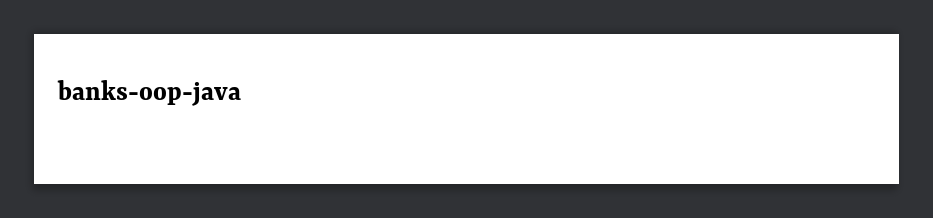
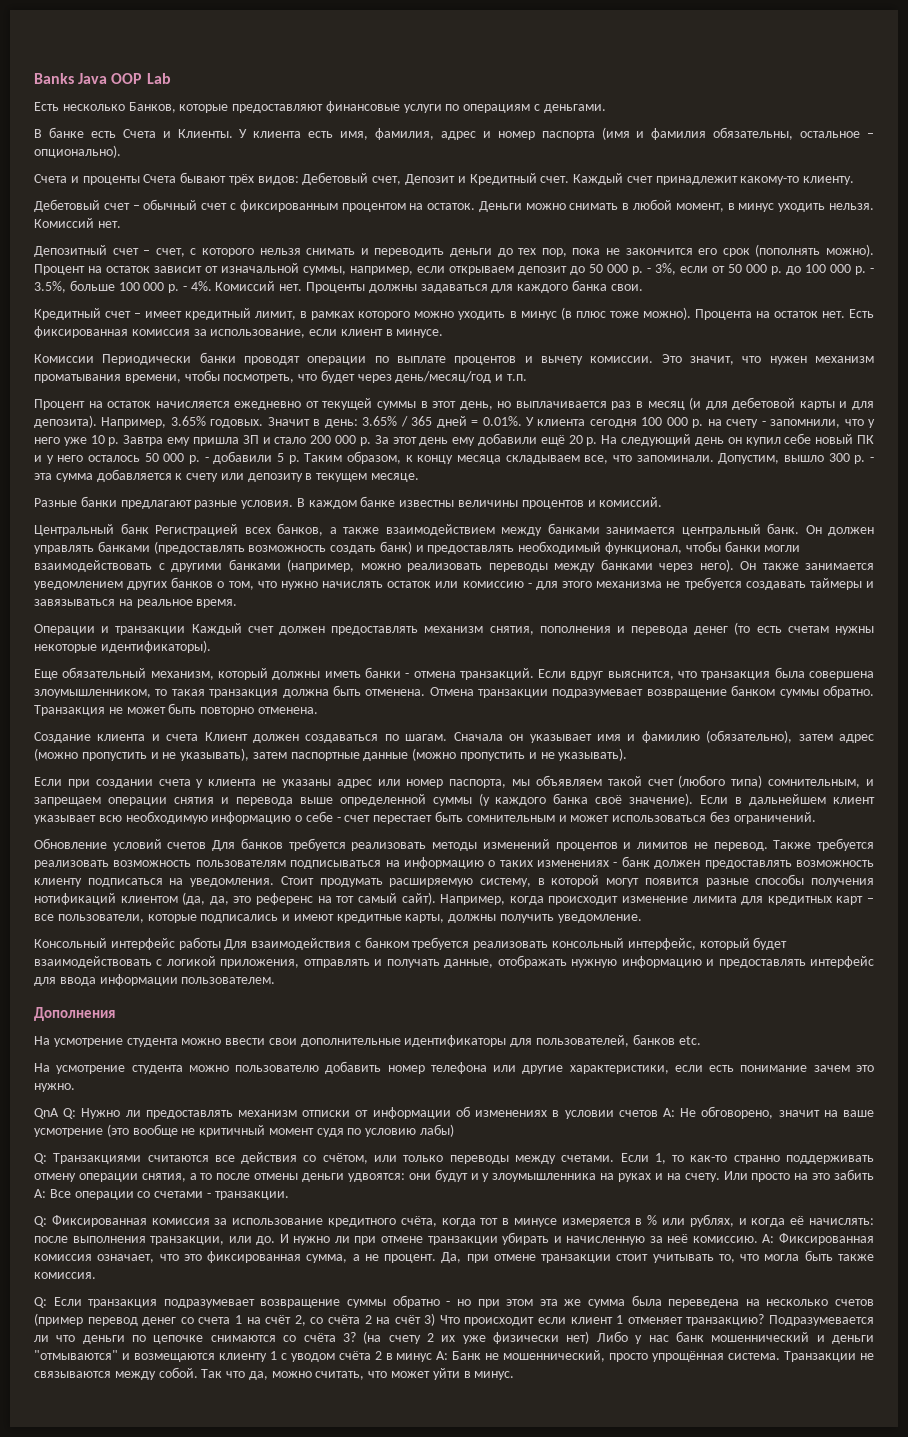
- banks-oop-java
+ Banks Java OOP Lab
+ Есть несколько Банков, которые предоставляют финансовые услуги по операциям с деньгами.
+ В банке есть Счета и Клиенты. У клиента есть имя, фамилия, адрес и номер паспорта (имя и фамилия обязательны, остальное – опционально).
+ Счета и проценты Счета бывают трёх видов: Дебетовый счет, Депозит и Кредитный счет. Каждый счет принадлежит какому-то клиенту.
+ Дебетовый счет – обычный счет с фиксированным процентом на остаток. Деньги можно снимать в любой момент, в минус уходить нельзя. Комиссий нет.
+ Депозитный счет – счет, с которого нельзя снимать и переводить деньги до тех пор, пока не закончится его срок (пополнять можно). Процент на остаток зависит от изначальной суммы, например, если открываем депозит до 50 000 р. - 3%, если от 50 000 р. до 100 000 р. - 3.5%, больше 100 000 р. - 4%. Комиссий нет. Проценты должны задаваться для каждого банка свои.
+ Кредитный счет – имеет кредитный лимит, в рамках которого можно уходить в минус (в плюс тоже можно). Процента на остаток нет. Есть фиксированная комиссия за использование, если клиент в минусе.
+ Комиссии Периодически банки проводят операции по выплате процентов и вычету комиссии. Это значит, что нужен механизм проматывания времени, чтобы посмотреть, что будет через день/месяц/год и т.п.
+ Процент на остаток начисляется ежедневно от текущей суммы в этот день, но выплачивается раз в месяц (и для дебетовой карты и для депозита). Например, 3.65% годовых. Значит в день: 3.65% / 365 дней = 0.01%. У клиента сегодня 100 000 р. на счету - запомнили, что у него уже 10 р. Завтра ему пришла ЗП и стало 200 000 р. За этот день ему добавили ещё 20 р. На следующий день он купил себе новый ПК и у него осталось 50 000 р. - добавили 5 р. Таким образом, к концу месяца складываем все, что запоминали. Допустим, вышло 300 р. - эта сумма добавляется к счету или депозиту в текущем месяце.
+ Разные банки предлагают разные условия. В каждом банке известны величины процентов и комиссий.
+ Центральный банк Регистрацией всех банков, а также взаимодействием между банками занимается центральный банк. Он должен управлять банками (предоставлять возможность создать банк) и предоставлять необходимый функционал, чтобы банки могли взаимодействовать с другими банками (например, можно реализовать переводы между банками через него). Он также занимается уведомлением других банков о том, что нужно начислять остаток или комиссию - для этого механизма не требуется создавать таймеры и завязываться на реальное время.
+ Операции и транзакции Каждый счет должен предоставлять механизм снятия, пополнения и перевода денег (то есть счетам нужны некоторые идентификаторы).
+ Еще обязательный механизм, который должны иметь банки - отмена транзакций. Если вдруг выяснится, что транзакция была совершена злоумышленником, то такая транзакция должна быть отменена. Отмена транзакции подразумевает возвращение банком суммы обратно. Транзакция не может быть повторно отменена.
+ Создание клиента и счета Клиент должен создаваться по шагам. Сначала он указывает имя и фамилию (обязательно), затем адрес (можно пропустить и не указывать), затем паспортные данные (можно пропустить и не указывать).
+ Если при создании счета у клиента не указаны адрес или номер паспорта, мы объявляем такой счет (любого типа) сомнительным, и запрещаем операции снятия и перевода выше определенной суммы (у каждого банка своё значение). Если в дальнейшем клиент указывает всю необходимую информацию о себе - счет перестает быть сомнительным и может использоваться без ограничений.
+ Обновление условий счетов Для банков требуется реализовать методы изменений процентов и лимитов не перевод. Также требуется реализовать возможность пользователям подписываться на информацию о таких изменениях - банк должен предоставлять возможность клиенту подписаться на уведомления. Стоит продумать расширяемую систему, в которой могут появится разные способы получения нотификаций клиентом (да, да, это референс на тот самый сайт). Например, когда происходит изменение лимита для кредитных карт – все пользователи, которые подписались и имеют кредитные карты, должны получить уведомление.
+ Консольный интерфейс работы Для взаимодействия с банком требуется реализовать консольный интерфейс, который будет взаимодействовать с логикой приложения, отправлять и получать данные, отображать нужную информацию и предоставлять интерфейс для ввода информации пользователем.
+ Дополнения
+ На усмотрение студента можно ввести свои дополнительные идентификаторы для пользователей, банков etc.
+ На усмотрение студента можно пользователю добавить номер телефона или другие характеристики, если есть понимание зачем это нужно.
+ QnA Q: Нужно ли предоставлять механизм отписки от информации об изменениях в условии счетов A: Не обговорено, значит на ваше усмотрение (это вообще не критичный момент судя по условию лабы)
+ Q: Транзакциями считаются все действия со счётом, или только переводы между счетами. Если 1, то как-то странно поддерживать отмену операции снятия, а то после отмены деньги удвоятся: они будут и у злоумышленника на руках и на счету. Или просто на это забить A: Все операции со счетами - транзакции.
+ Q: Фиксированная комиссия за использование кредитного счёта, когда тот в минусе измеряется в % или рублях, и когда её начислять: после выполнения транзакции, или до. И нужно ли при отмене транзакции убирать и начисленную за неё комиссию. A: Фиксированная комиссия означает, что это фиксированная сумма, а не процент. Да, при отмене транзакции стоит учитывать то, что могла быть также комиссия.
+ Q: Если транзакция подразумевает возвращение суммы обратно - но при этом эта же сумма была переведена на несколько счетов (пример перевод денег со счета 1 на счёт 2, со счёта 2 на счёт 3) Что происходит если клиент 1 отменяет транзакцию? Подразумевается ли что деньги по цепочке снимаются со счёта 3? (на счету 2 их уже физически нет) Либо у нас банк мошеннический и деньги "отмываются" и возмещаются клиенту 1 с уводом счёта 2 в минус A: Банк не мошеннический, просто упрощённая система. Транзакции не связываются между собой. Так что да, можно считать, что может уйти в минус.

